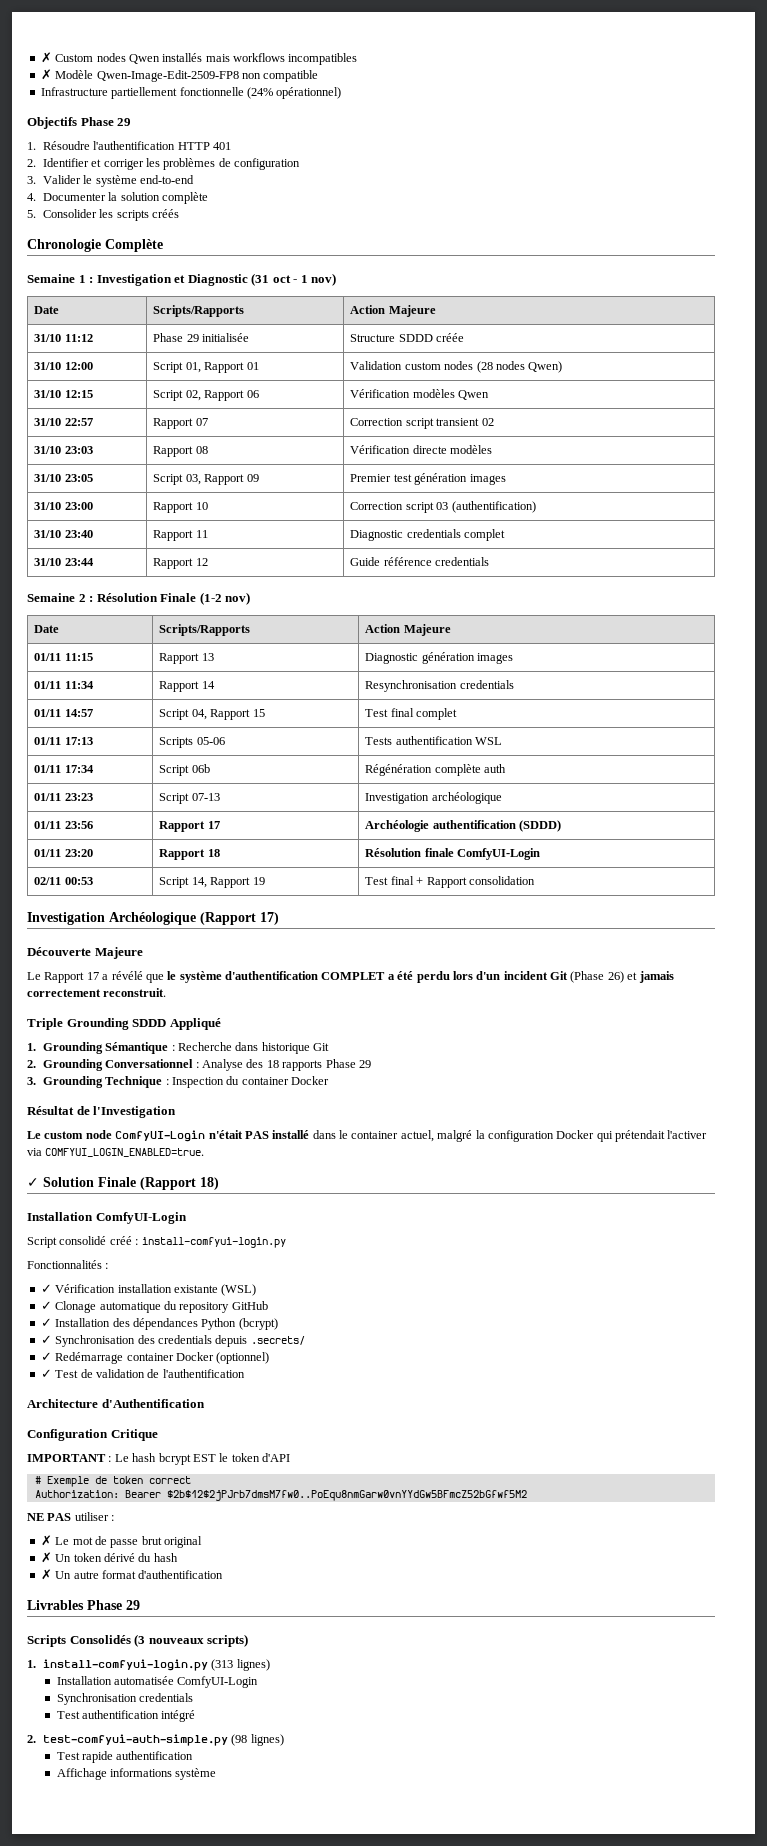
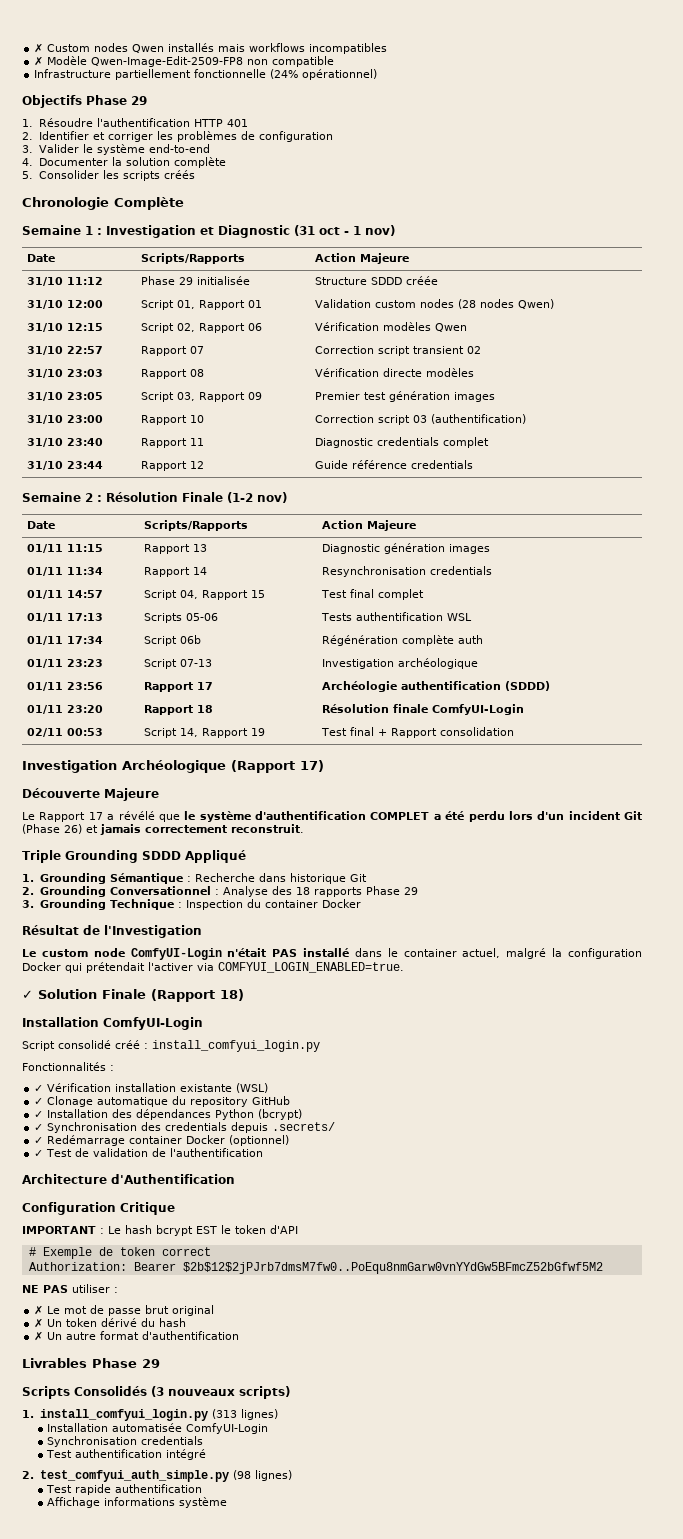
- Script consolidé créé : install-comfyui-login.py
+ Script consolidé créé : install_comfyui_login.py
- 1. install-comfyui-login.py (313 lignes)
+ 1. install_comfyui_login.py (313 lignes)
- 2. test-comfyui-auth-simple.py (98 lignes)
+ 2. test_comfyui_auth_simple.py (98 lignes)

